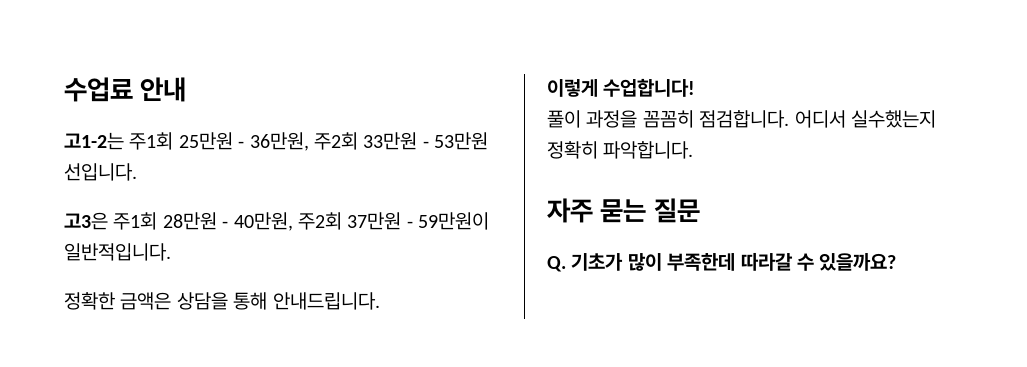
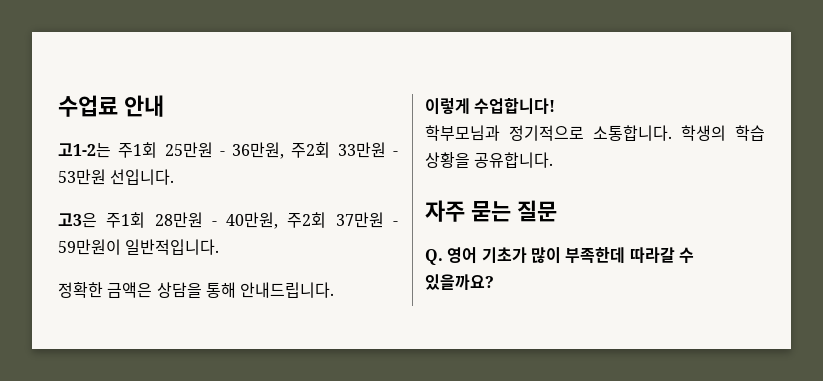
- 풀이 과정을 꼼꼼히 점검합니다. 어디서 실수했는지 정확히 파악합니다.
+ 학부모님과 정기적으로 소통합니다. 학생의 학습 상황을 공유합니다.
- Q. 기초가 많이 부족한데 따라갈 수 있을까요?
+ Q. 영어 기초가 많이 부족한데 따라갈 수 있을까요?

